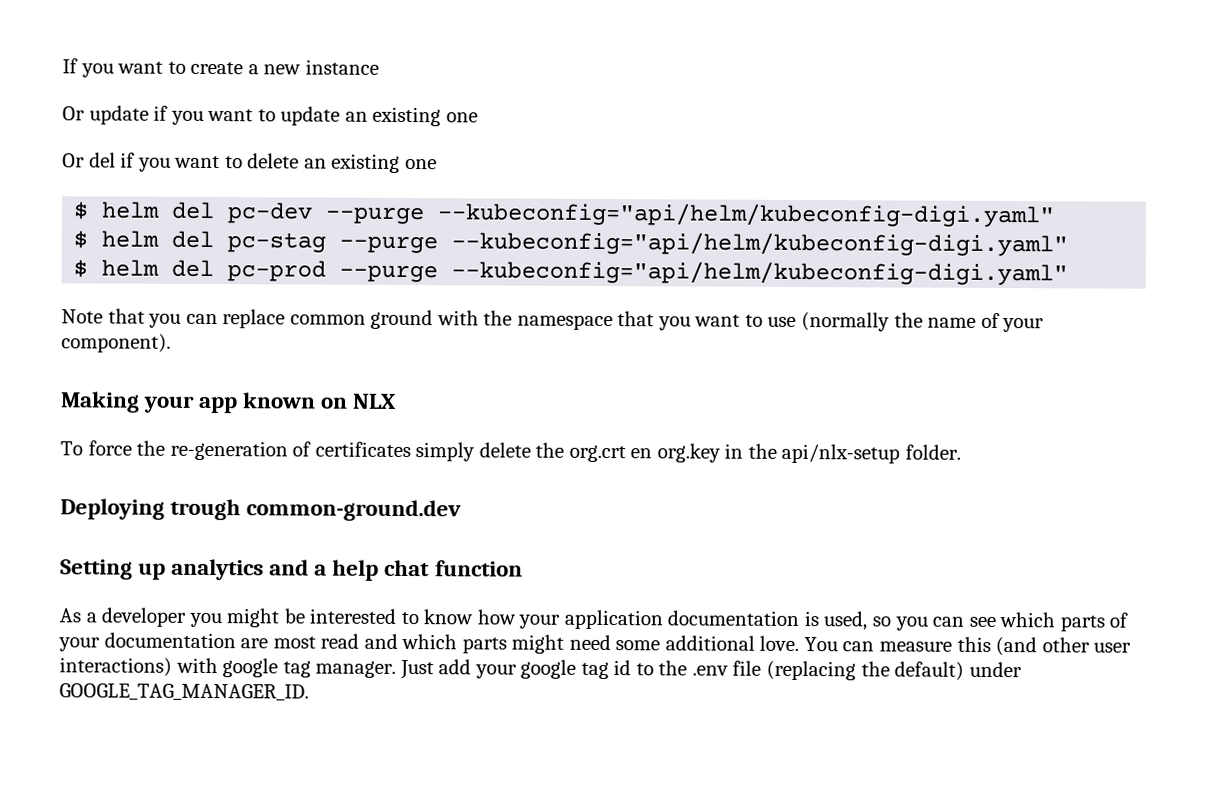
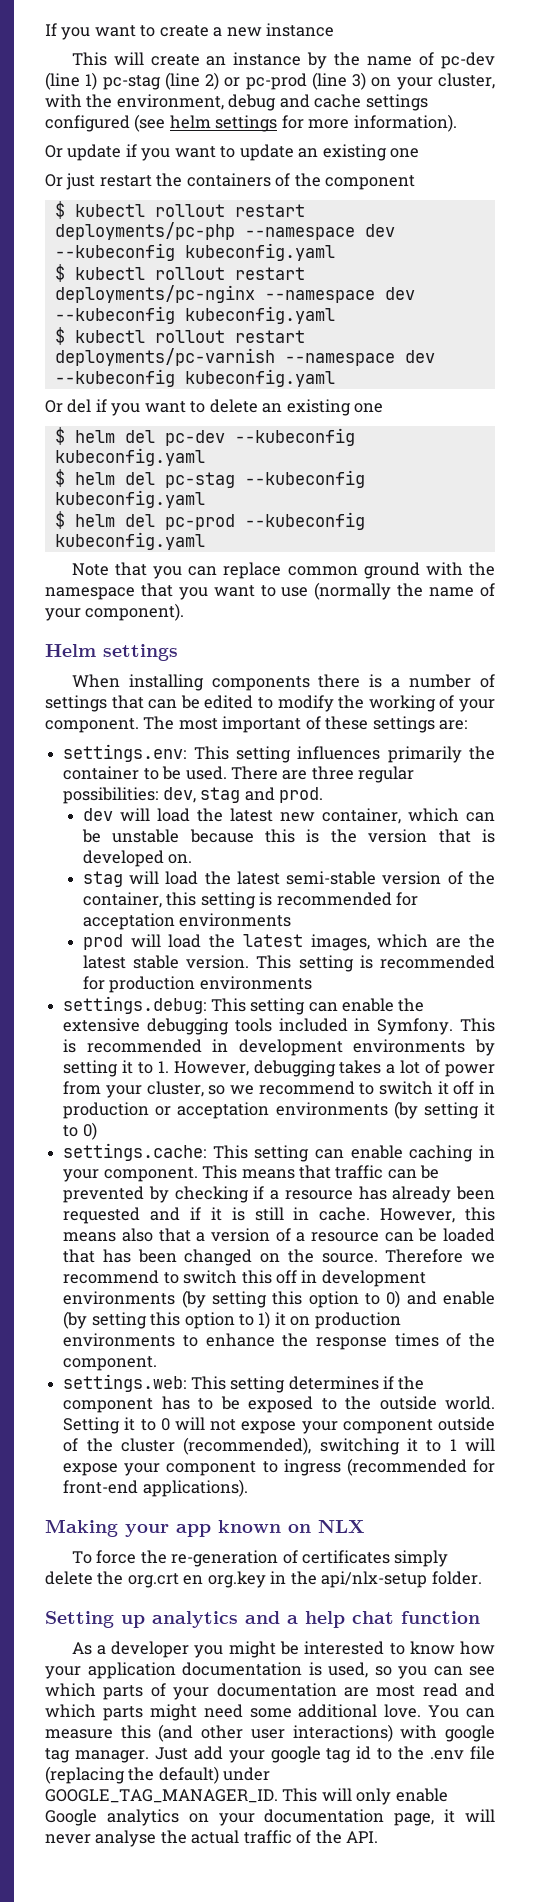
+ This will create an instance by the name of pc-dev (line 1) pc-stag (line 2) or pc-prod (line 3) on your cluster, with the environment, debug and cache settings configured (see helm settings for more information).
+ Or just restart the containers of the component
+ $ kubectl rollout restart deployments/pc-php --namespace dev --kubeconfig kubeconfig.yaml
+ $ kubectl rollout restart deployments/pc-nginx --namespace dev --kubeconfig kubeconfig.yaml
+ $ kubectl rollout restart deployments/pc-varnish --namespace dev --kubeconfig kubeconfig.yaml
- $ helm del pc-dev --purge --kubeconfig="api/helm/kubeconfig-digi.yaml"
+ $ helm del pc-dev --kubeconfig kubeconfig.yaml
- $ helm del pc-stag --purge --kubeconfig="api/helm/kubeconfig-digi.yaml"
+ $ helm del pc-stag --kubeconfig kubeconfig.yaml
- $ helm del pc-prod --purge --kubeconfig="api/helm/kubeconfig-digi.yaml"
+ $ helm del pc-prod --kubeconfig kubeconfig.yaml
+ Helm settings
+ When installing components there is a number of settings that can be edited to modify the working of your component. The most important of these settings are:
+ settings.env: This setting influences primarily the container to be used. There are three regular possibilities: dev, stag and prod.
+ dev will load the latest new container, which can be unstable because this is the version that is developed on.
+ stag will load the latest semi-stable version of the container, this setting is recommended for acceptation environments
+ prod will load the latest images, which are the latest stable version. This setting is recommended for production environments
+ settings.debug: This setting can enable the extensive debugging tools included in Symfony. This is recommended in development environments by setting it to 1. However, debugging takes a lot of power from your cluster, so we recommend to switch it off in production or acceptation environments (by setting it to 0)
+ settings.cache: This setting can enable caching in your component. This means that traffic can be prevented by checking if a resource has already been requested and if it is still in cache. However, this means also that a version of a resource can be loaded that has been changed on the source. Therefore we recommend to switch this off in development environments (by setting this option to 0) and enable (by setting this option to 1) it on production environments to enhance the response times of the component.
+ settings.web: This setting determines if the component has to be exposed to the outside world. Setting it to 0 will not expose your component outside of the cluster (recommended), switching it to 1 will expose your component to ingress (recommended for front-end applications).
- Deploying trough common-ground.dev
+ This will only enable Google analytics on your documentation page, it will never analyse the actual traffic of the API.

